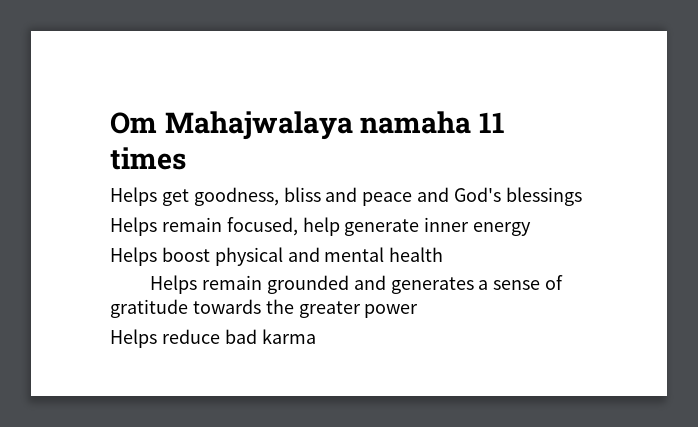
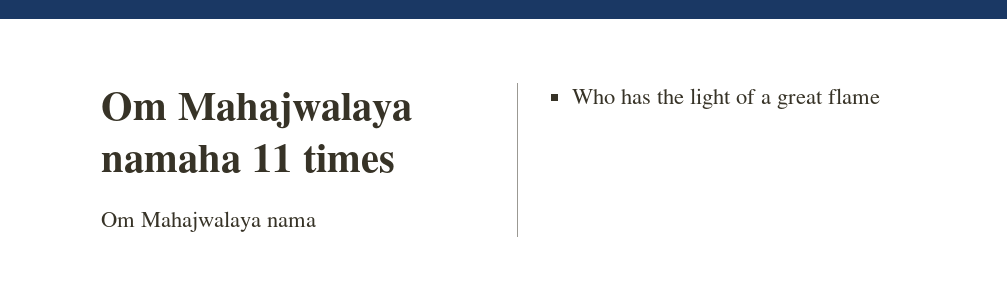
- Helps get goodness, bliss and peace and God's blessings
- Helps remain focused, help generate inner energy
- Helps boost physical and mental health
- Helps remain grounded and generates a sense of gratitude towards the greater power
- Helps reduce bad karma
+ Om Mahajwalaya nama
+ Who has the light of a great flame

